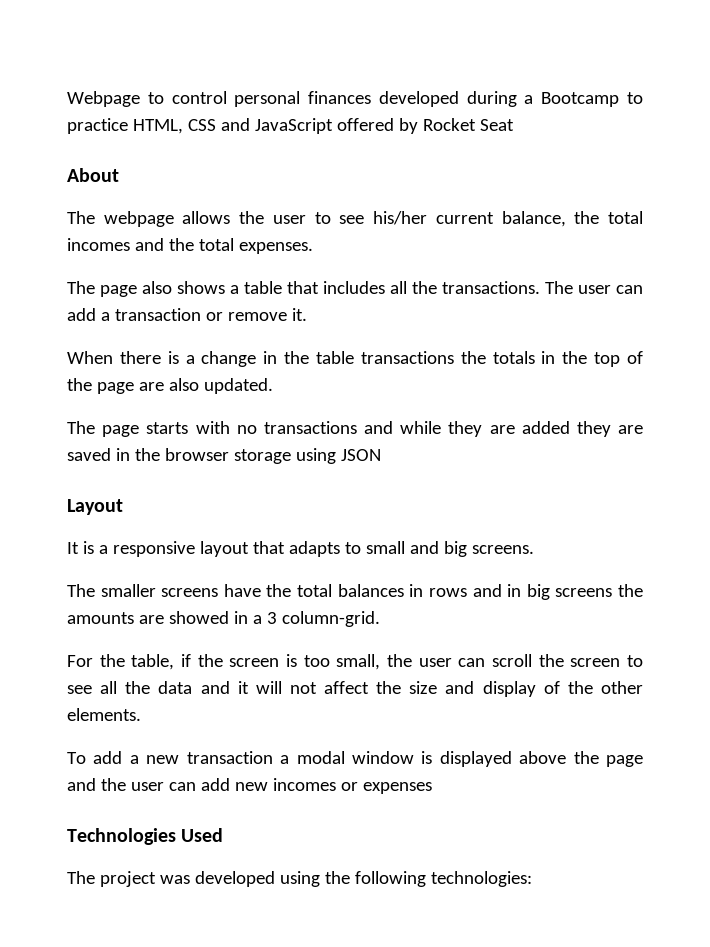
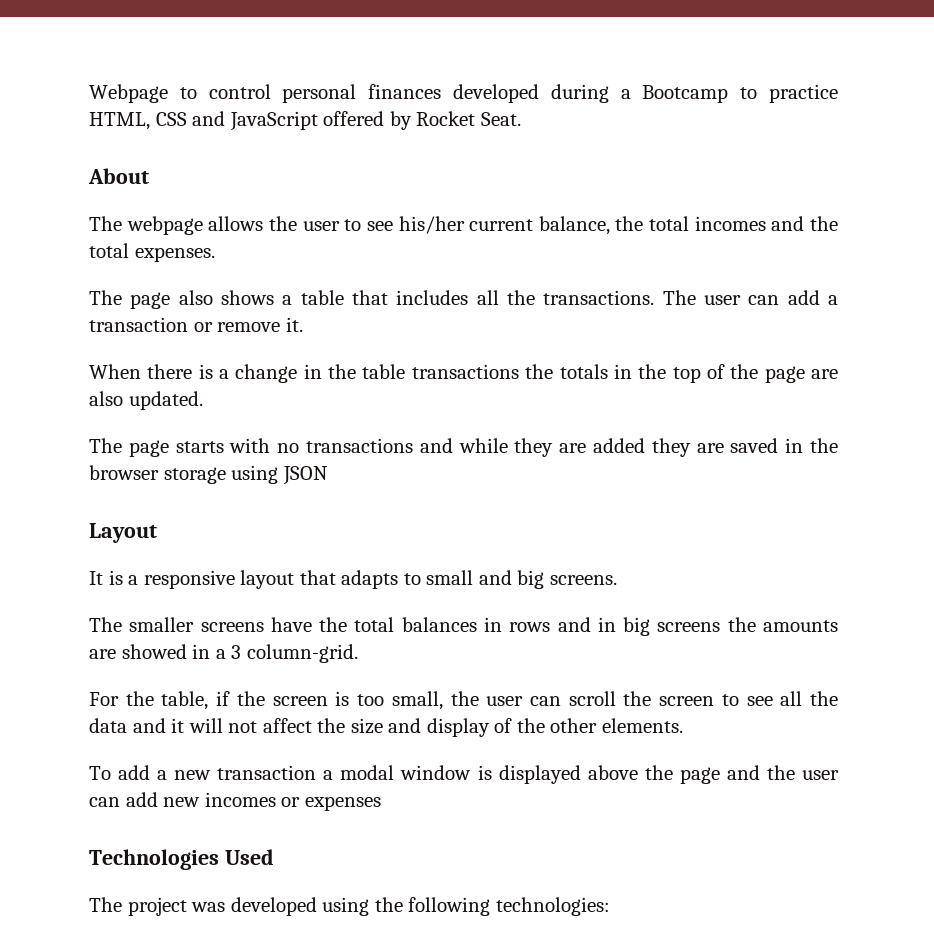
- Webpage to control personal finances developed during a Bootcamp to practice HTML, CSS and JavaScript offered by Rocket Seat
+ Webpage to control personal finances developed during a Bootcamp to practice HTML, CSS and JavaScript offered by Rocket Seat.

